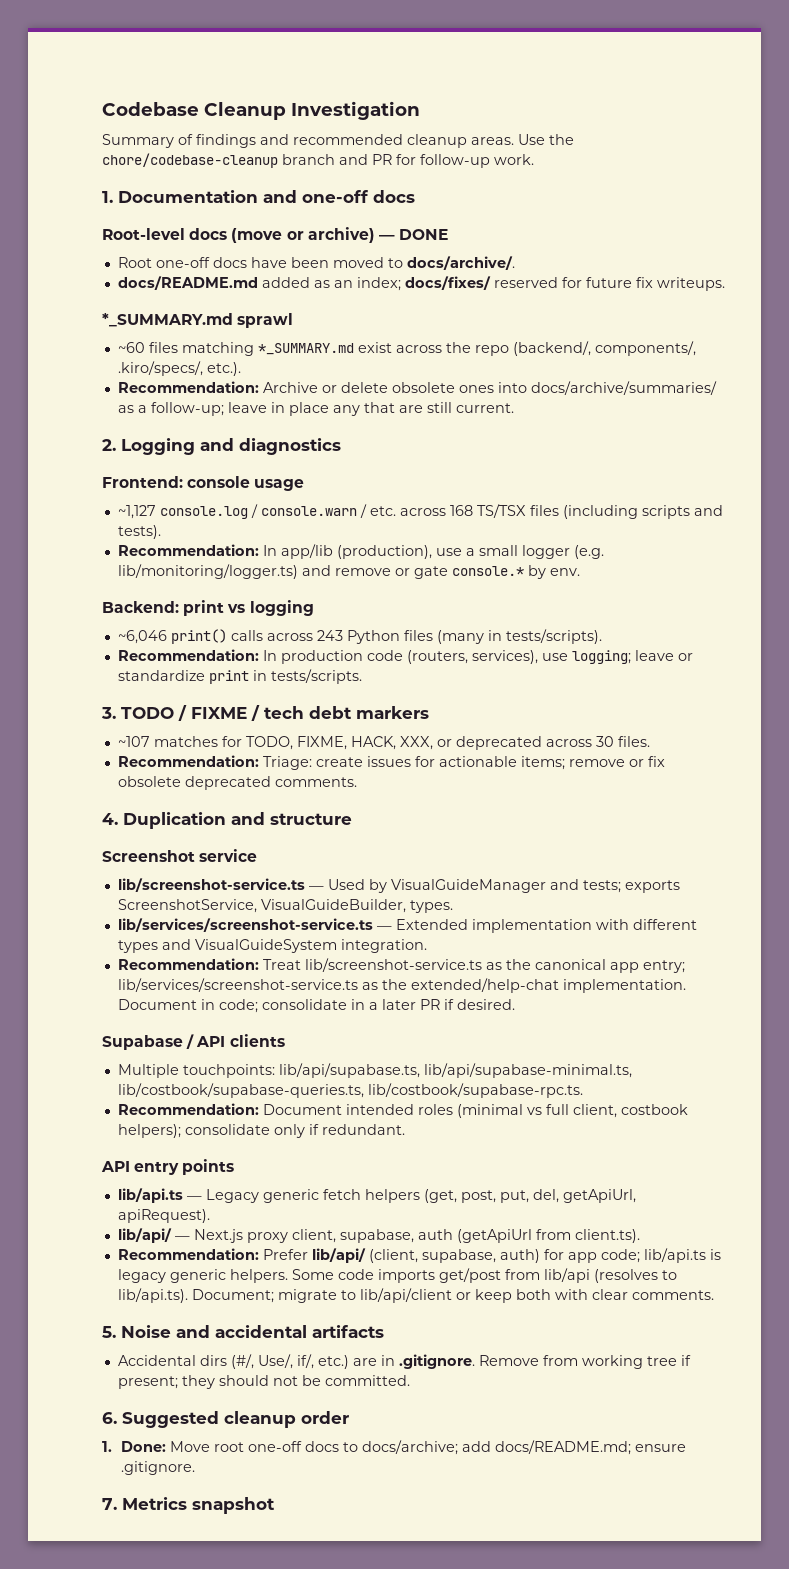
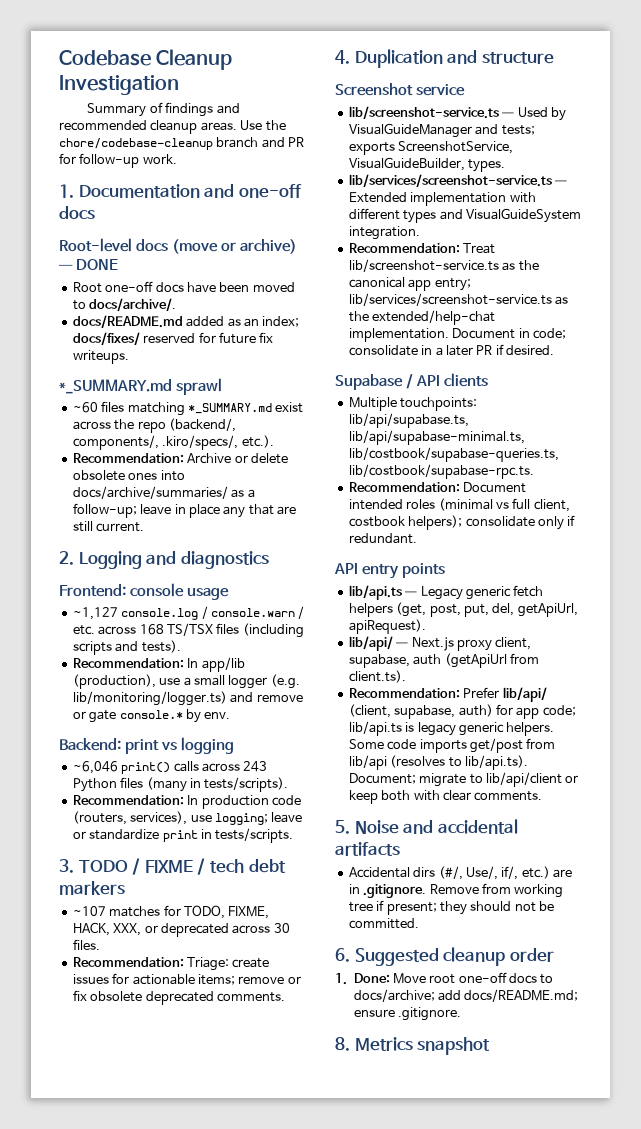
- 7. Metrics snapshot
+ 8. Metrics snapshot

